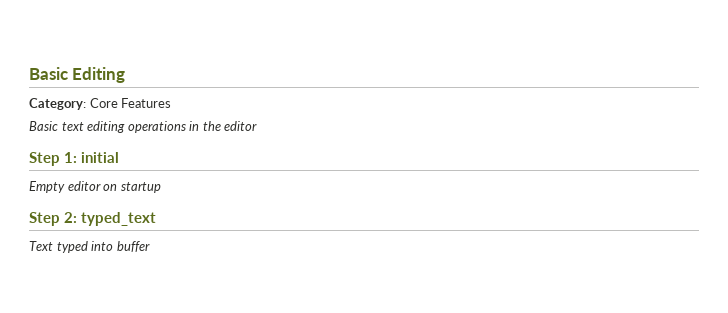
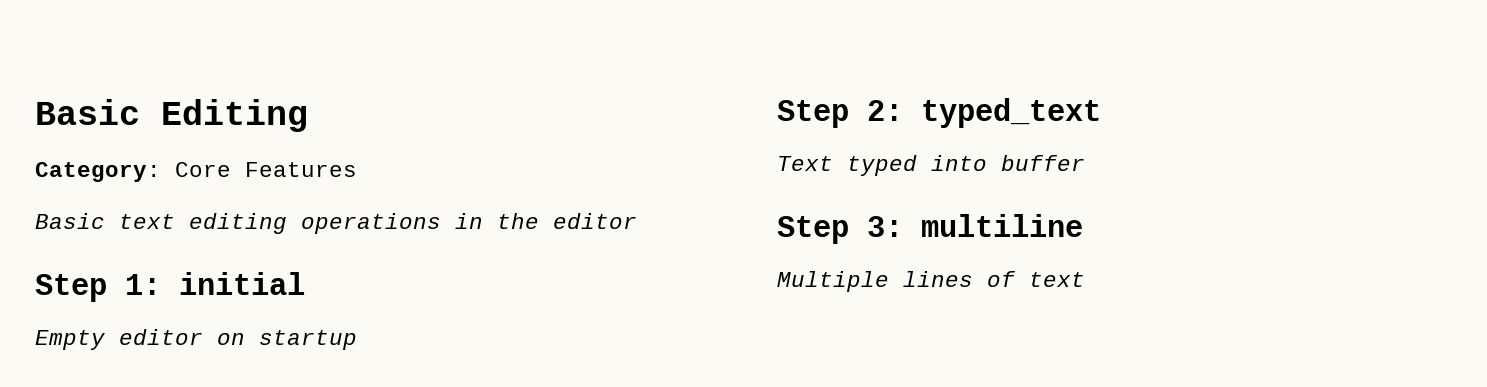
+ Step 3: multiline
+ Multiple lines of text

